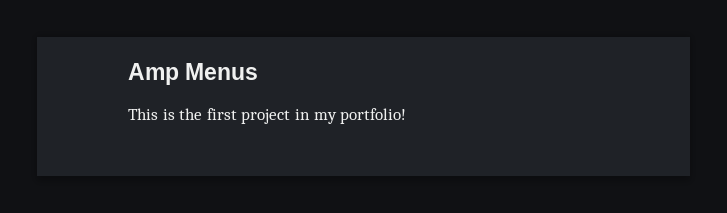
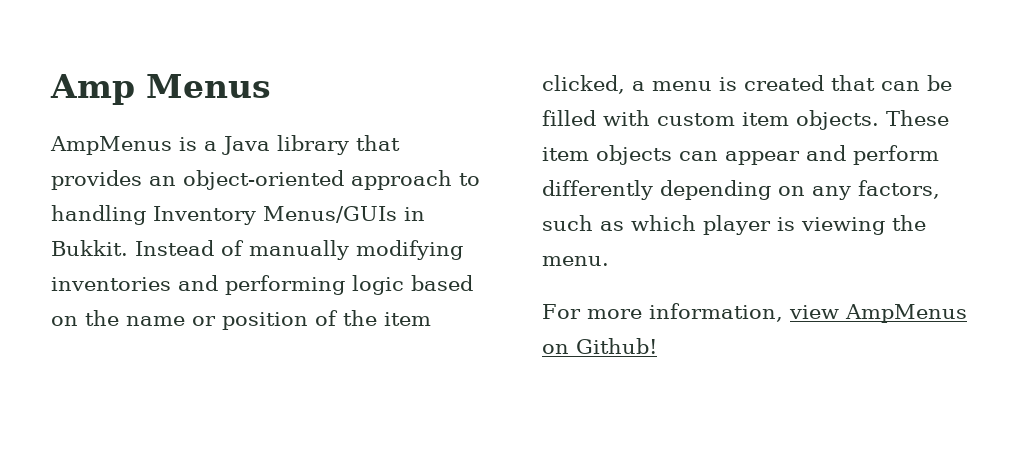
- This is the first project in my portfolio!
+ AmpMenus is a Java library that provides an object-oriented approach to handling Inventory Menus/GUIs in Bukkit. Instead of manually modifying inventories and performing logic based on the name or position of the item clicked, a menu is created that can be filled with custom item objects. These item objects can appear and perform differently depending on any factors, such as which player is viewing the menu.
+ For more information, view AmpMenus on Github!

